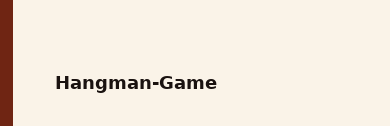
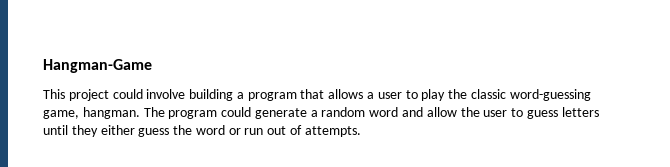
+ This project could involve building a program that allows a user to play the classic word-guessing game, hangman. The program could generate a random word and allow the user to guess letters until they either guess the word or run out of attempts.

